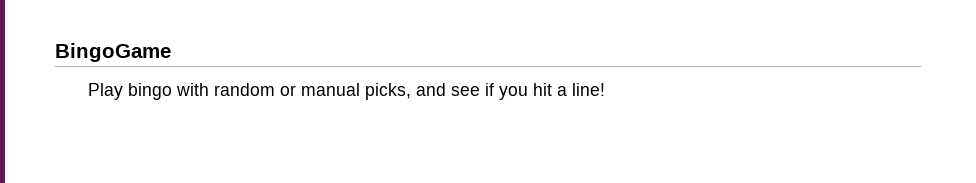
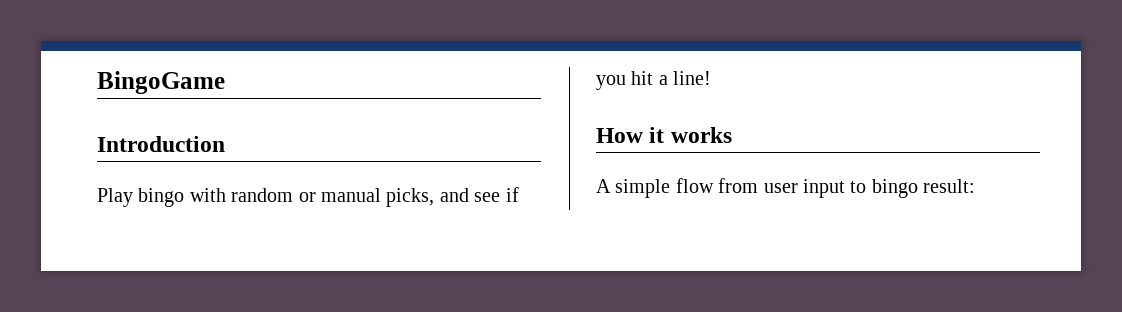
+ Introduction
+ How it works
+ A simple flow from user input to bingo result:

